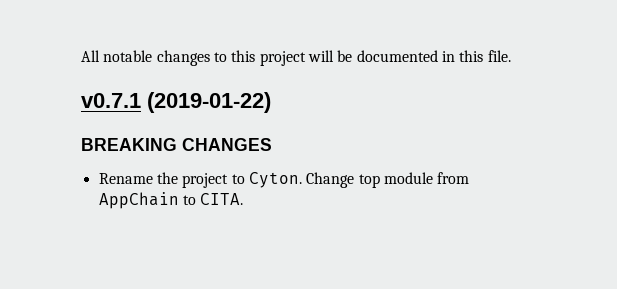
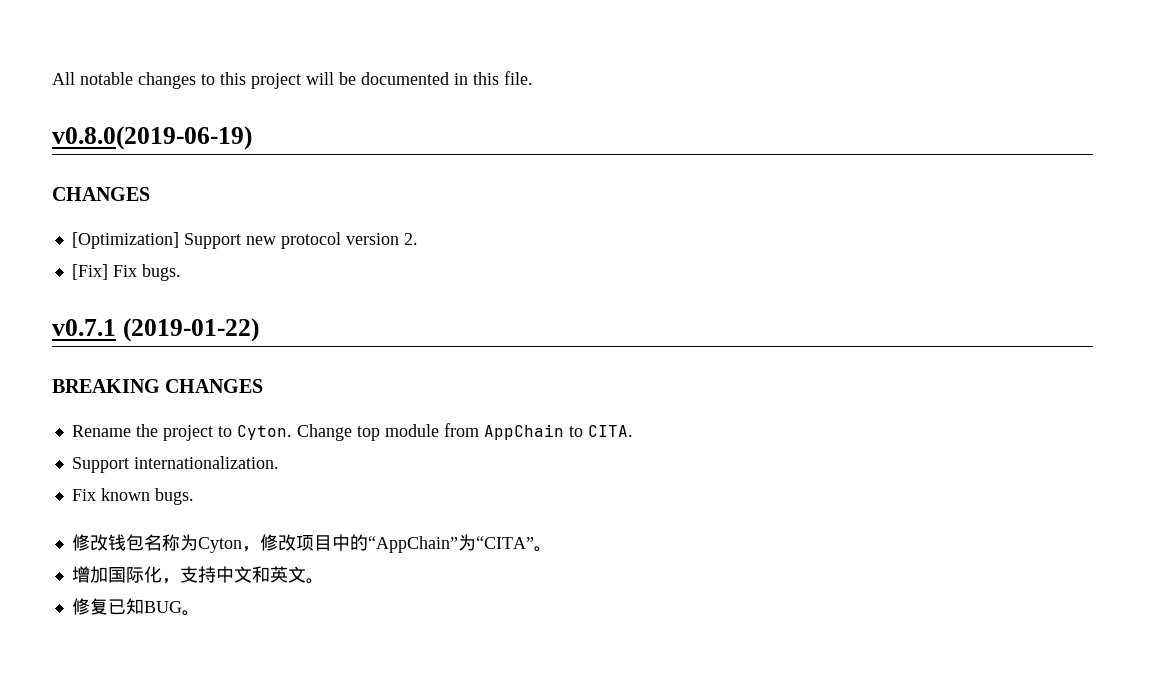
+ v0.8.0(2019-06-19)
+ CHANGES
+ [Optimization] Support new protocol version 2.
+ [Fix] Fix bugs.
+ Support internationalization.
+ Fix known bugs.
+ 修改钱包名称为Cyton，修改项目中的“AppChain”为“CITA”。
+ 增加国际化，支持中文和英文。
+ 修复已知BUG。

